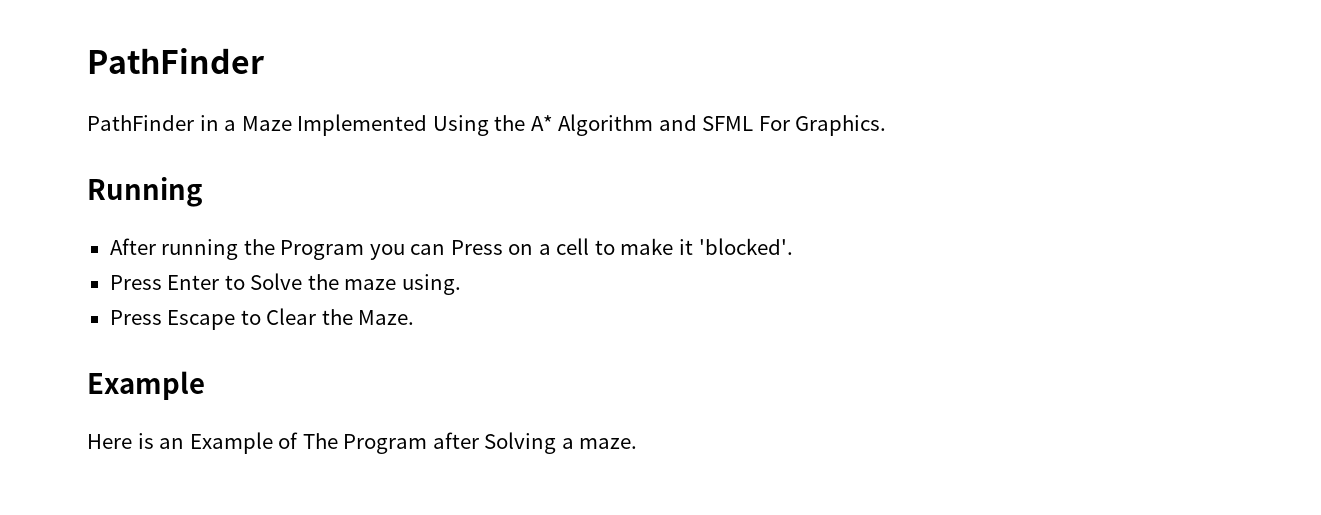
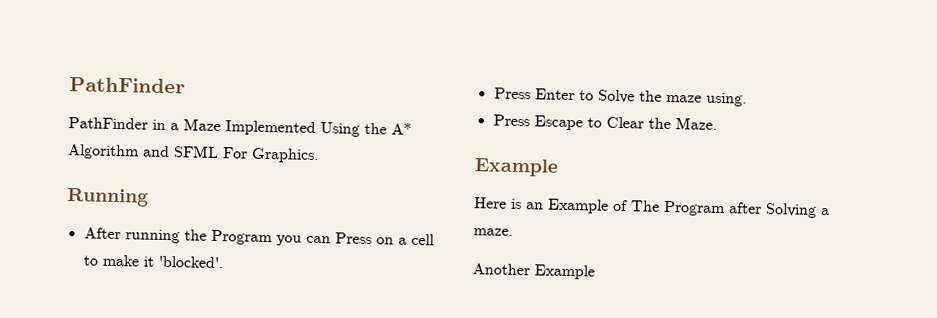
+ Another Example

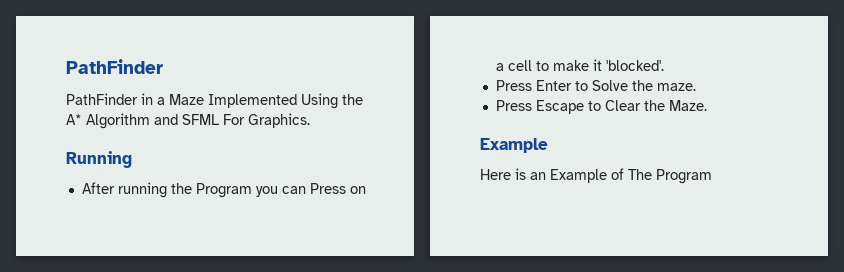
- Press Enter to Solve the maze using.
+ Press Enter to Solve the maze.
- Here is an Example of The Program after Solving a maze.
- Another Example
+ Here is an Example of The Program

